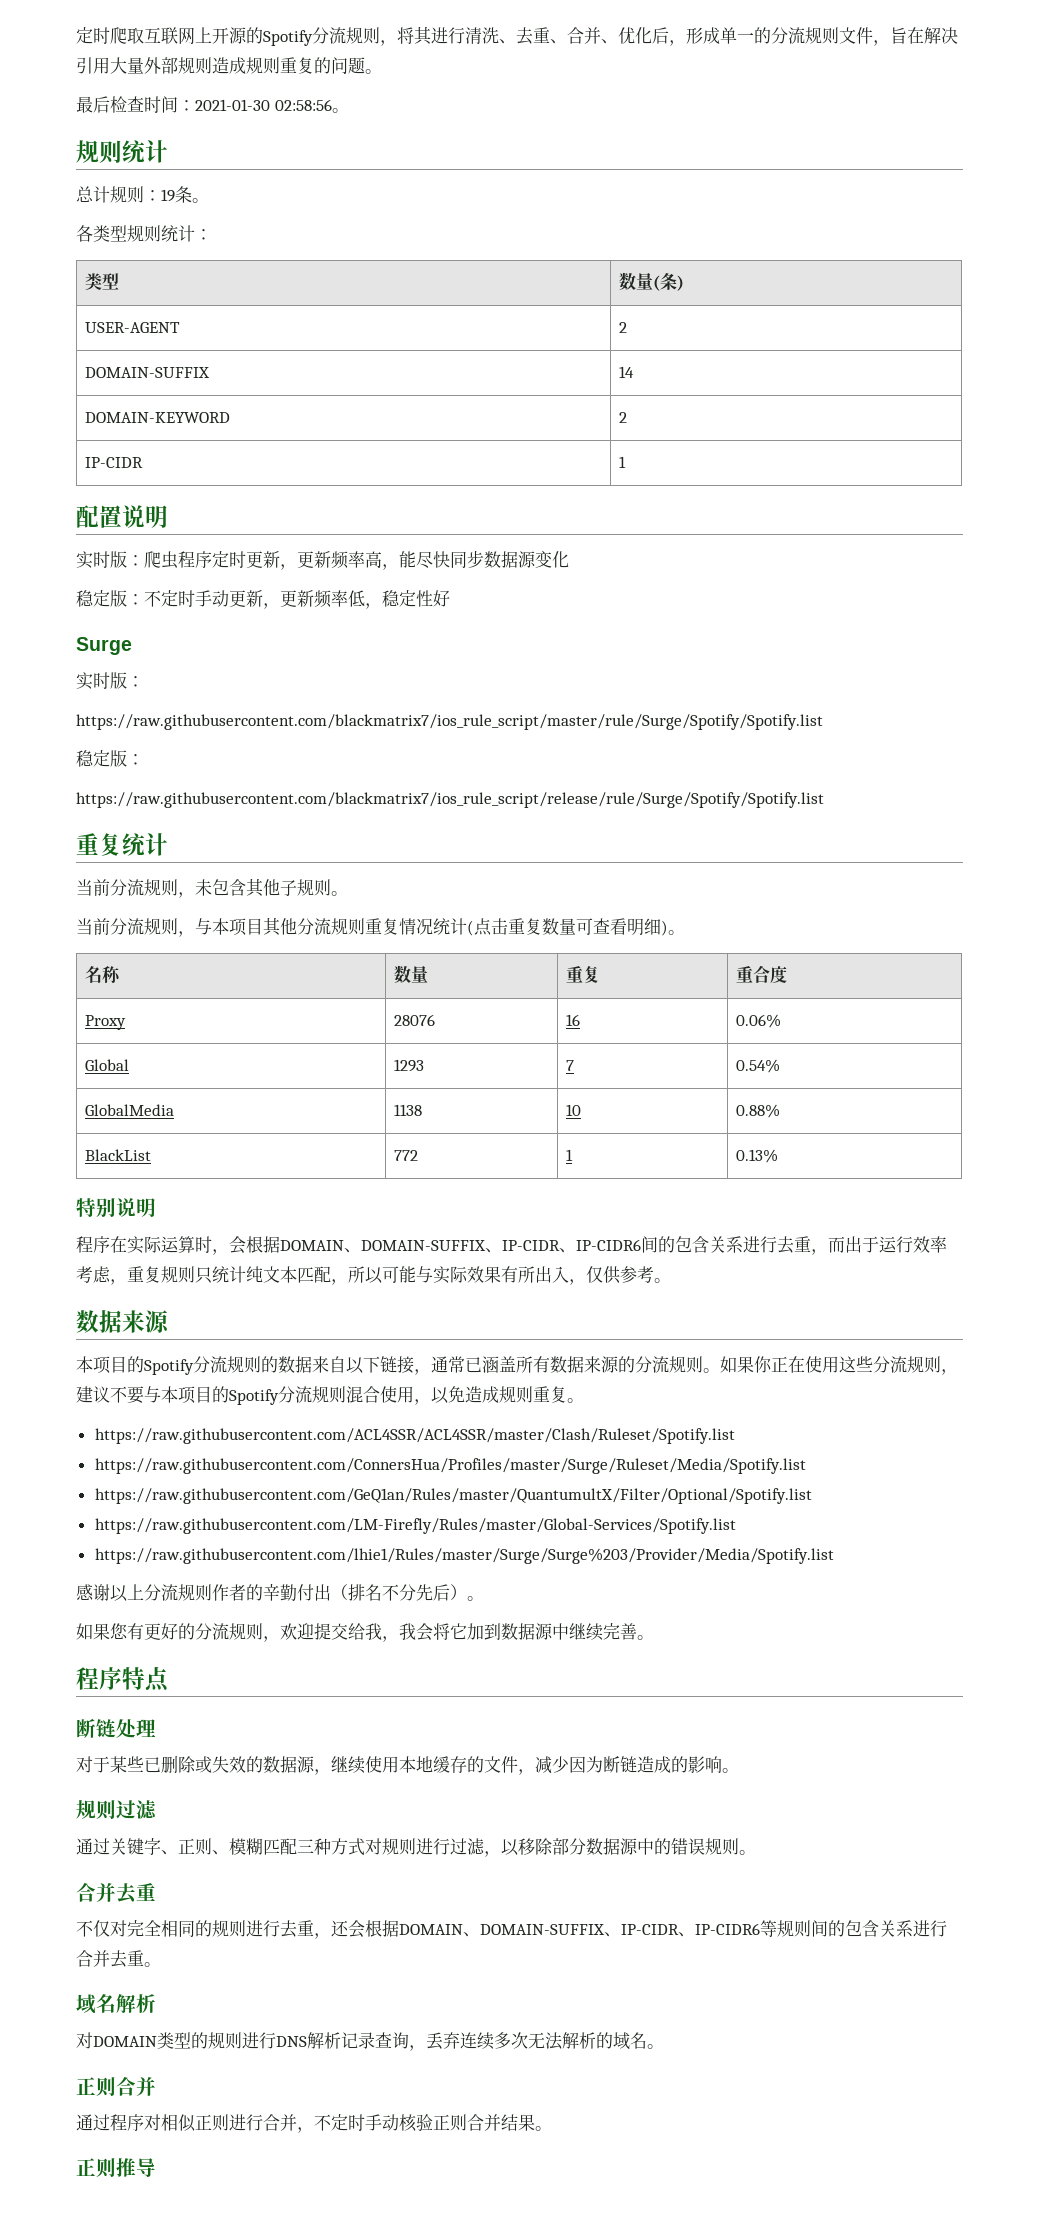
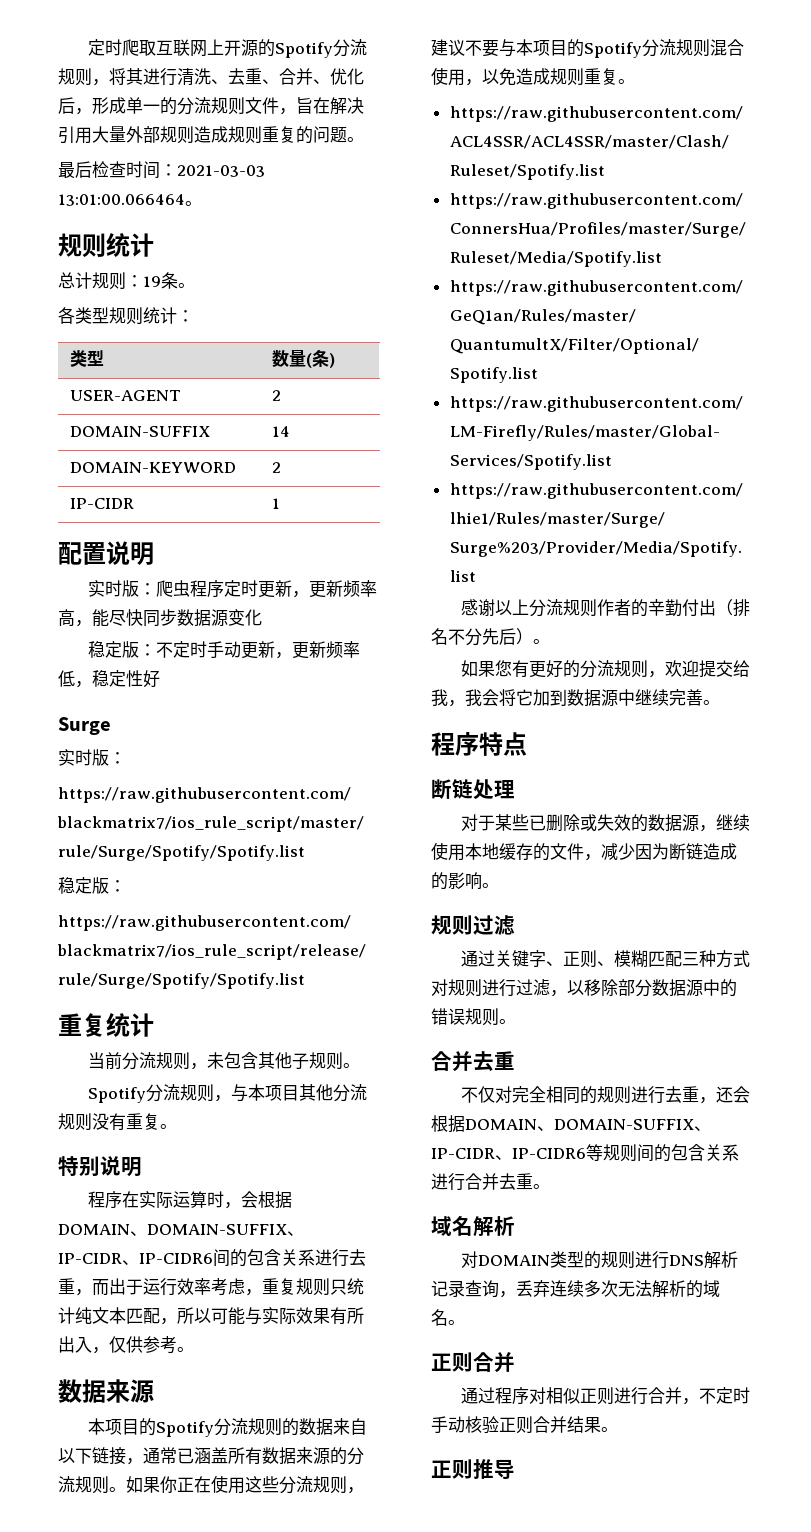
- 最后检查时间：2021-01-30 02:58:56。
+ 最后检查时间：2021-03-03 13:01:00.066464。
- 当前分流规则，与本项目其他分流规则重复情况统计(点击重复数量可查看明细)。
- 名称 | 数量 | 重复 | 重合度
- Proxy | 28076 | 16 | 0.06%
- Global | 1293 | 7 | 0.54%
- GlobalMedia | 1138 | 10 | 0.88%
- BlackList | 772 | 1 | 0.13%
+ Spotify分流规则，与本项目其他分流规则没有重复。

